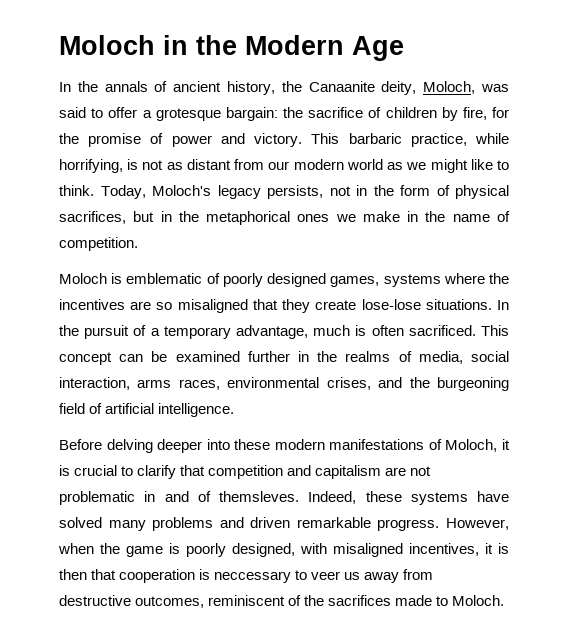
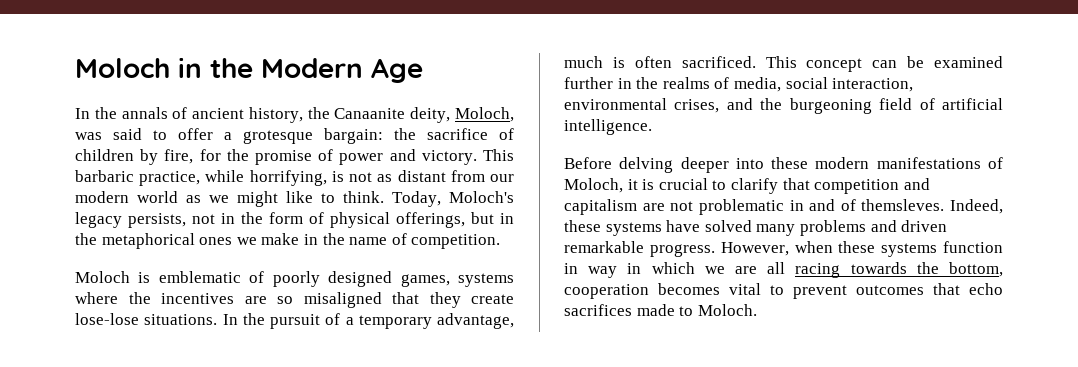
- Today, Moloch's legacy persists, not in the form of physical sacrifices, but in the metaphorical ones we make in the name of competition.
+ Today, Moloch's legacy persists, not in the form of physical offerings, but in the metaphorical ones we make in the name of competition.
- This concept can be examined further in the realms of media, social interaction, arms races, environmental crises, and the burgeoning field of artificial intelligence.
+ This concept can be examined further in the realms of media, social interaction, environmental crises, and the burgeoning field of artificial intelligence.
- However, when the game is poorly designed, with misaligned incentives, it is then that cooperation is neccessary to veer us away from destructive outcomes, reminiscent of the sacrifices made to Moloch.
+ However, when these systems function in way in which we are all racing towards the bottom, cooperation becomes vital to prevent outcomes that echo sacrifices made to Moloch.

